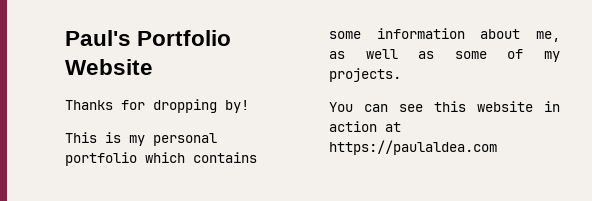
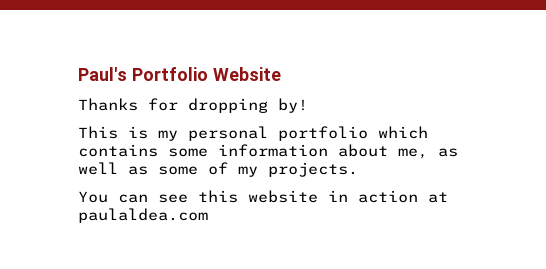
- You can see this website in action at https://paulaldea.com
+ You can see this website in action at paulaldea.com

